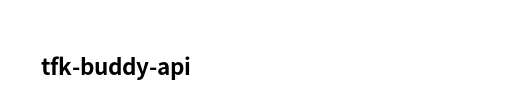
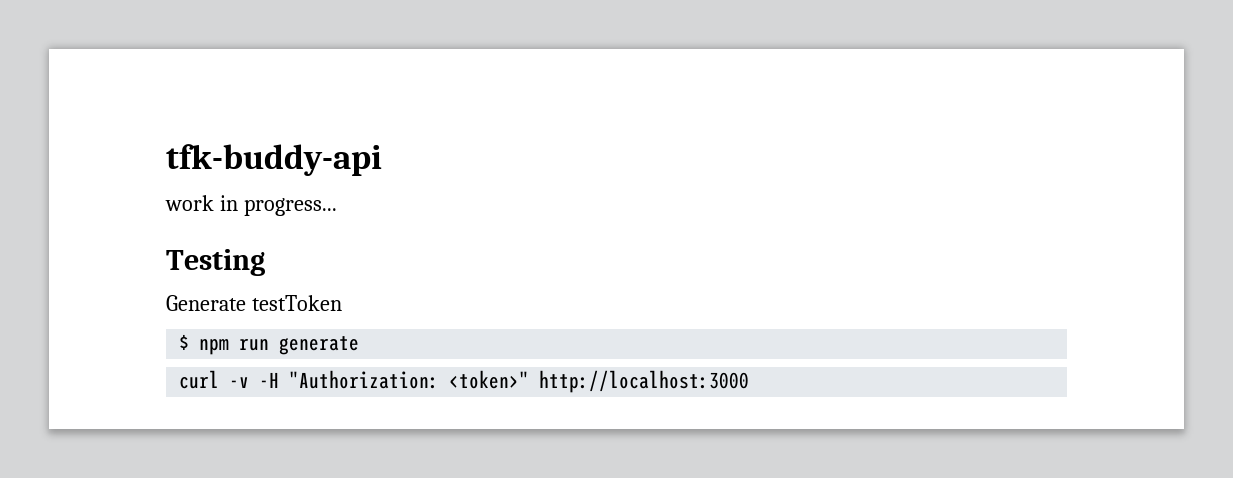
+ work in progress...
+ Testing
+ Generate testToken
+ $ npm run generate
+ curl -v -H "Authorization: <token>" http://localhost:3000

